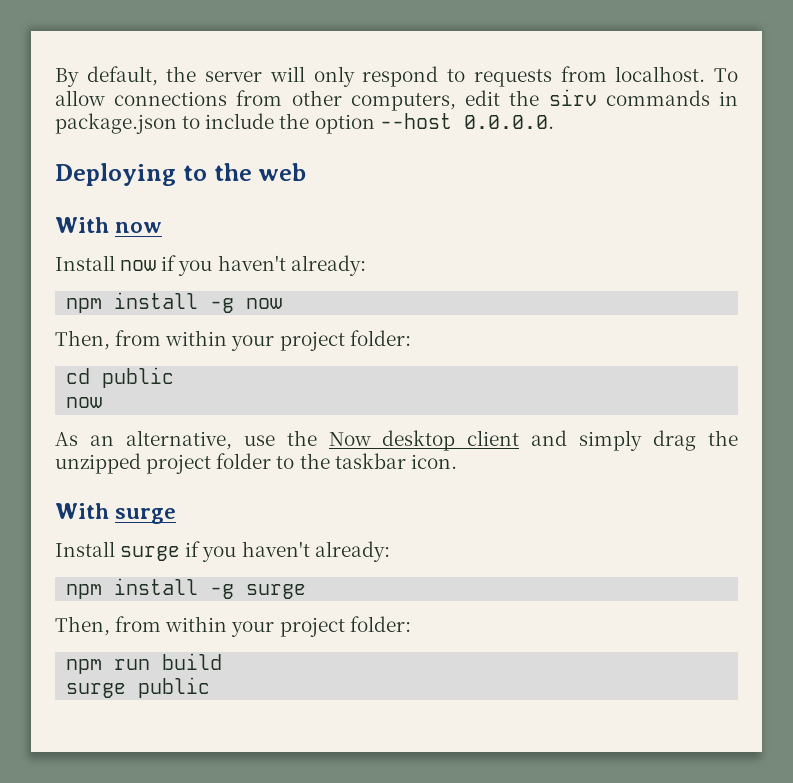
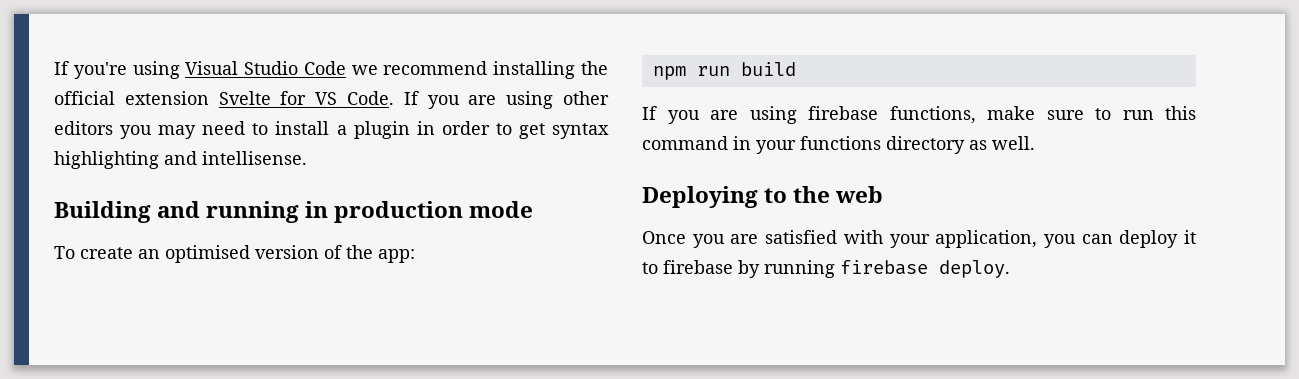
- By default, the server will only respond to requests from localhost. To allow connections from other computers, edit the sirv commands in package.json to include the option --host 0.0.0.0.
+ If you're using Visual Studio Code we recommend installing the official extension Svelte for VS Code. If you are using other editors you may need to install a plugin in order to get syntax highlighting and intellisense.
+ Building and running in production mode
+ To create an optimised version of the app:
+ npm run build
+ If you are using firebase functions, make sure to run this command in your functions directory as well.
  Deploying to the web
- With now
- Install now if you haven't already:
- npm install -g now
- Then, from within your project folder:
- cd public
- now
- As an alternative, use the Now desktop client and simply drag the unzipped project folder to the taskbar icon.
- With surge
- Install surge if you haven't already:
- npm install -g surge
- Then, from within your project folder:
- npm run build
- surge public
+ Once you are satisfied with your application, you can deploy it to firebase by running firebase deploy.

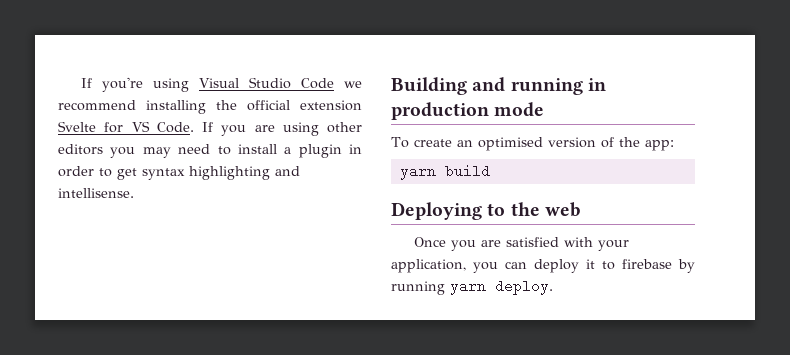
- npm run build
+ yarn build
- If you are using firebase functions, make sure to run this command in your functions directory as well.
- Once you are satisfied with your application, you can deploy it to firebase by running firebase deploy.
+ Once you are satisfied with your application, you can deploy it to firebase by running yarn deploy.

